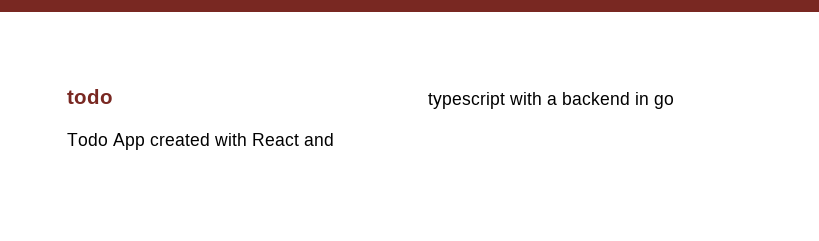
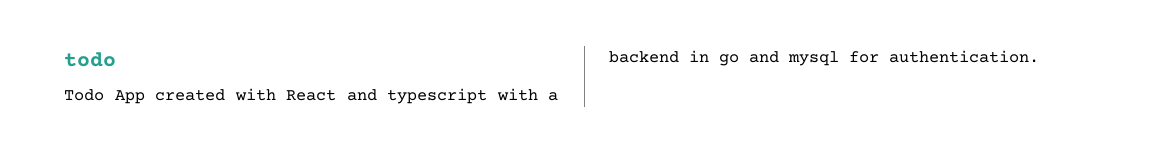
- Todo App created with React and typescript with a backend in go
+ Todo App created with React and typescript with a backend in go and mysql for authentication.

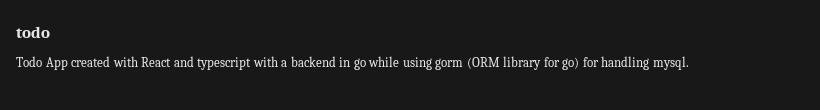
- Todo App created with React and typescript with a backend in go and mysql for authentication.
+ Todo App created with React and typescript with a backend in go while using gorm (ORM library for go) for handling mysql.

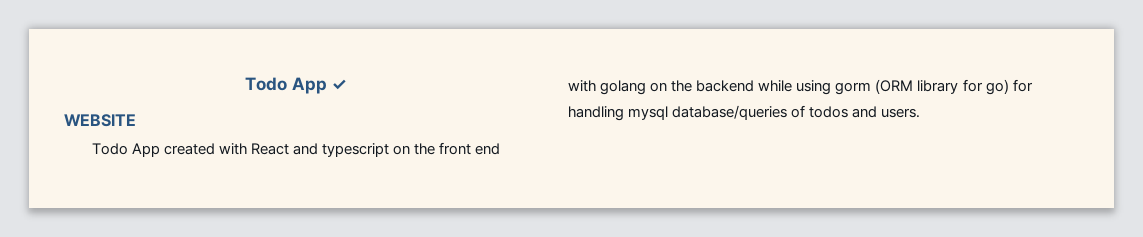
- todo
+ Todo App ✓
+ WEBSITE
- Todo App created with React and typescript with a backend in go while using gorm (ORM library for go) for handling mysql.
+ Todo App created with React and typescript on the front end with golang on the backend while using gorm (ORM library for go) for handling mysql database/queries of todos and users.

